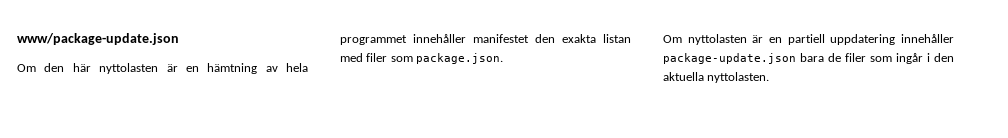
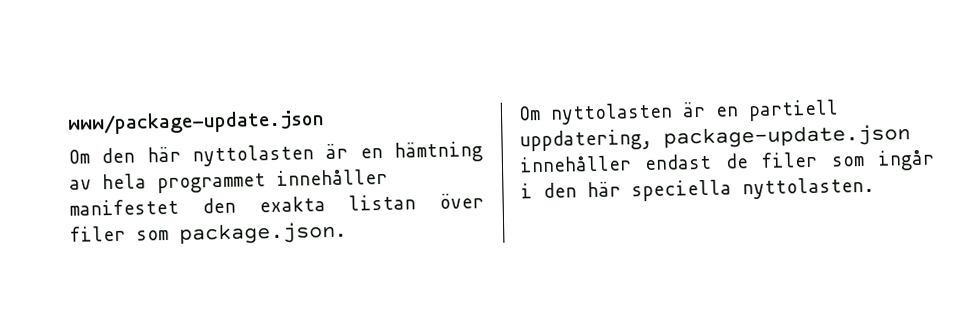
- Om den här nyttolasten är en hämtning av hela programmet innehåller manifestet den exakta listan med filer som package.json.
+ Om den här nyttolasten är en hämtning av hela programmet innehåller manifestet den exakta listan över filer som package.json.
- Om nyttolasten är en partiell uppdatering innehåller package-update.json bara de filer som ingår i den aktuella nyttolasten.
+ Om nyttolasten är en partiell uppdatering, package-update.json innehåller endast de filer som ingår i den här speciella nyttolasten.

